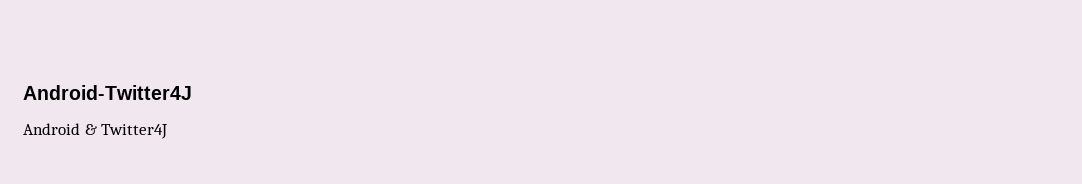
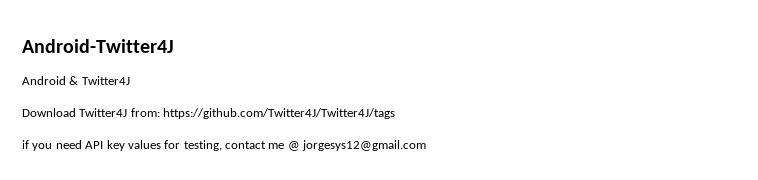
+ Download Twitter4J from: https://github.com/Twitter4J/Twitter4J/tags
+ if you need API key values for testing, contact me @ jorgesys12@gmail.com

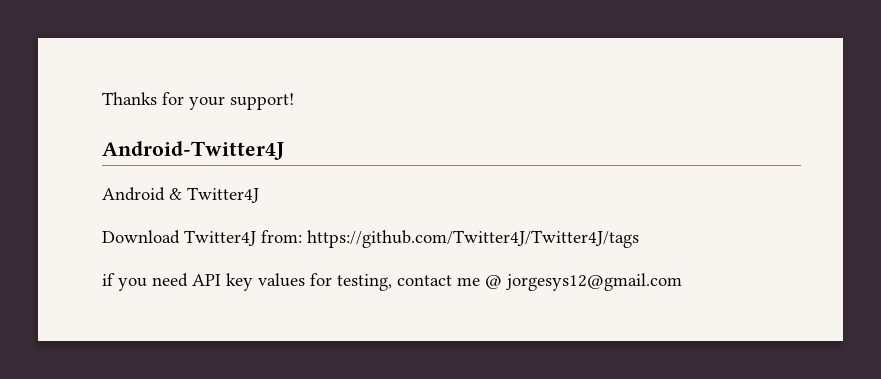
+ Thanks for your support!

